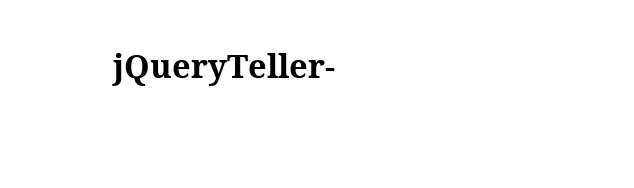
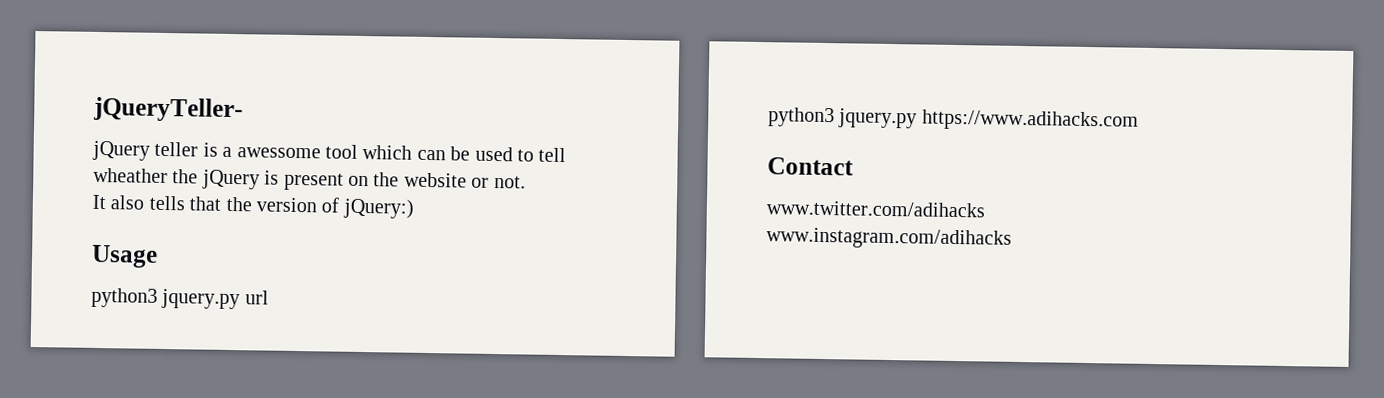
+ jQuery teller is a awessome tool which can be used to tell wheather the jQuery is present on the website or not.
+ It also tells that the version of jQuery:)
+ Usage
+ python3 jquery.py url
+ python3 jquery.py https://www.adihacks.com
+ Contact
+ www.twitter.com/adihacks
+ www.instagram.com/adihacks

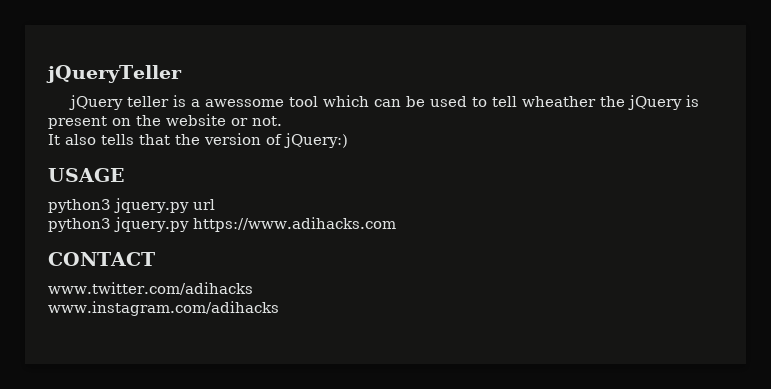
- jQueryTeller-
+ jQueryTeller
- Usage
+ USAGE
- Contact
+ CONTACT

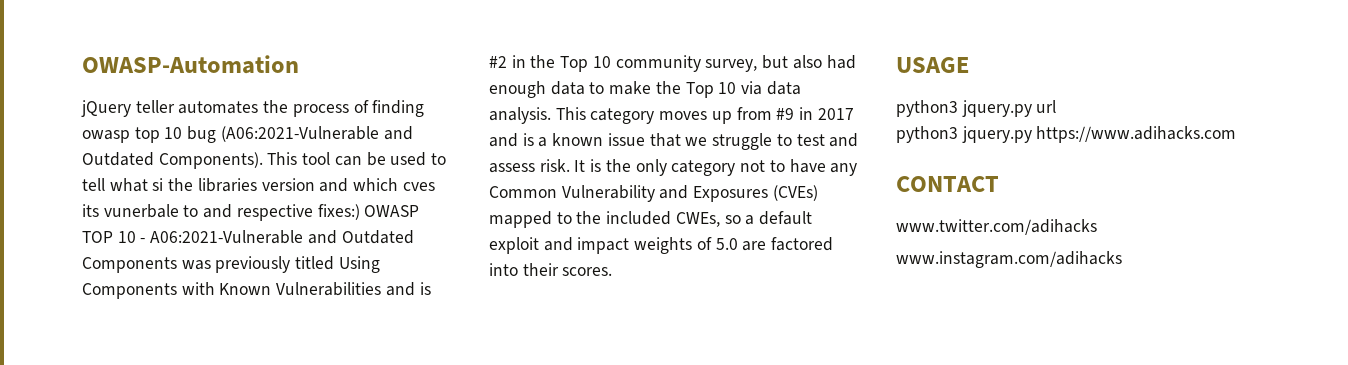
- jQueryTeller
+ OWASP-Automation
- jQuery teller is a awessome tool which can be used to tell wheather the jQuery is present on the website or not.
- It also tells that the version of jQuery:)
+ jQuery teller automates the process of finding owasp top 10 bug (A06:2021-Vulnerable and Outdated Components). This tool can be used to tell what si the libraries version and which cves its vunerbale to and respective fixes:) OWASP TOP 10 - A06:2021-Vulnerable and Outdated Components was previously titled Using Components with Known Vulnerabilities and is #2 in the Top 10 community survey, but also had enough data to make the Top 10 via data analysis. This category moves up from #9 in 2017 and is a known issue that we struggle to test and assess risk. It is the only category not to have any Common Vulnerability and Exposures (CVEs) mapped to the included CWEs, so a default exploit and impact weights of 5.0 are factored into their scores.

